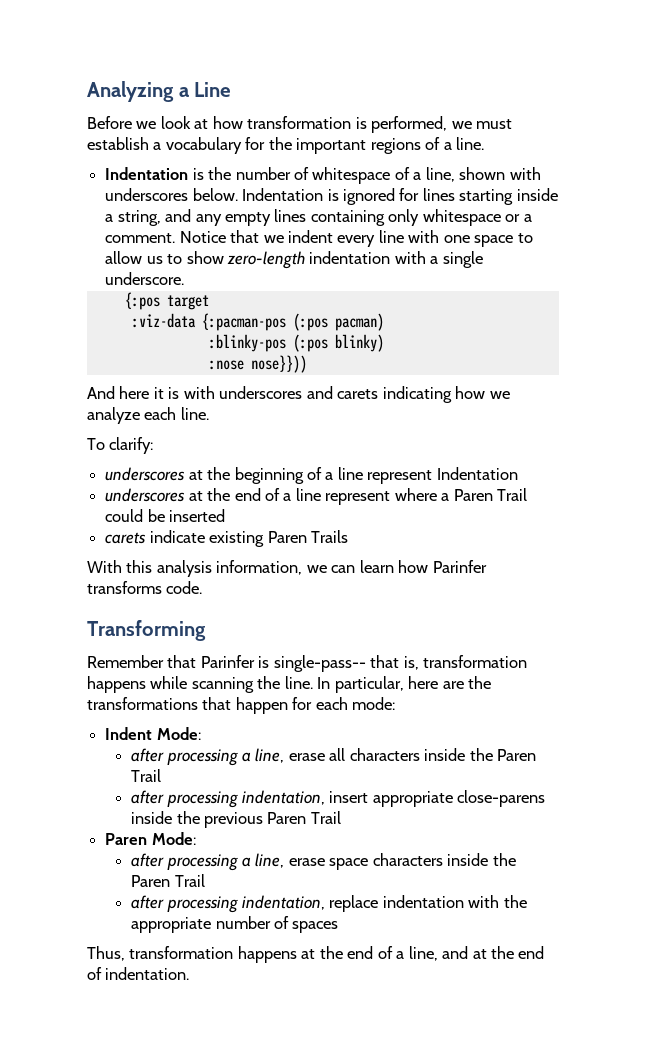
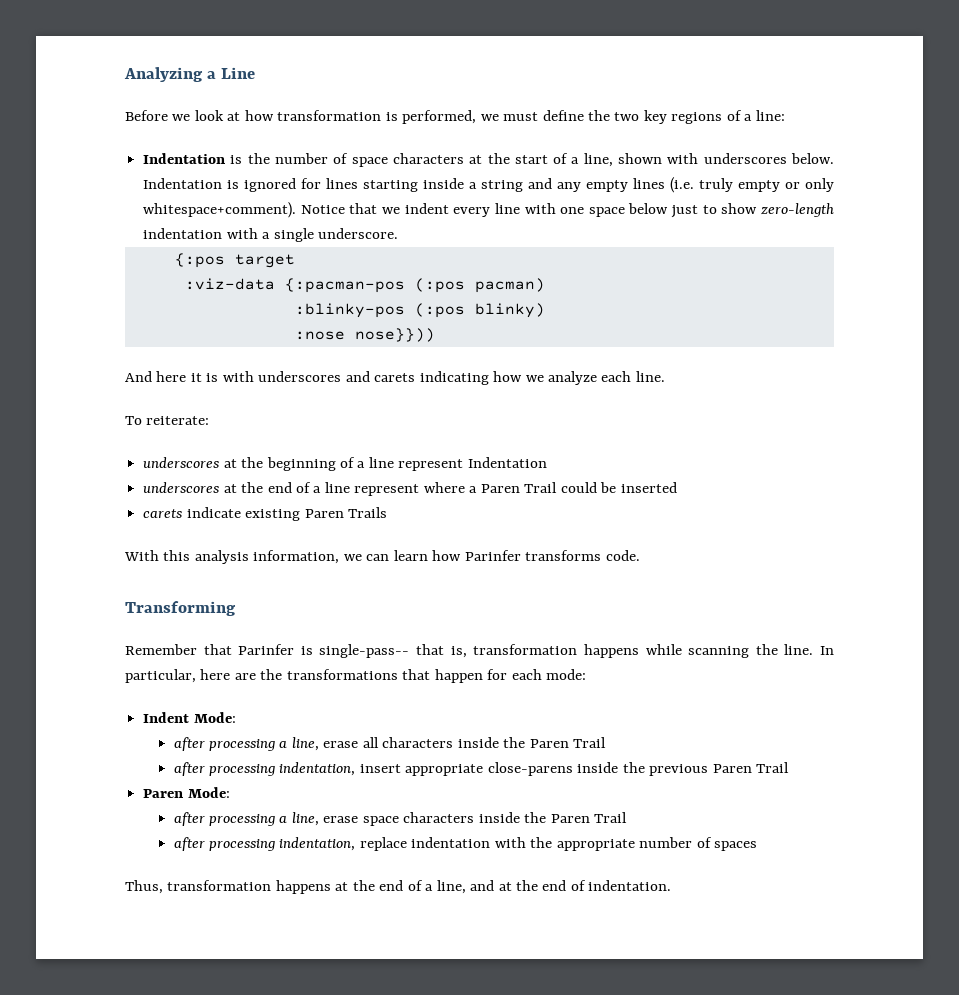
- Before we look at how transformation is performed, we must establish a vocabulary for the important regions of a line.
+ Before we look at how transformation is performed, we must define the two key regions of a line:
- Indentation is the number of whitespace of a line, shown with underscores below.
+ Indentation is the number of space characters at the start of a line, shown with underscores below.
- Indentation is ignored for lines starting inside a string, and any empty lines containing only whitespace or a comment.
+ Indentation is ignored for lines starting inside a string and any empty lines (i.e. truly empty or only whitespace+comment).
- Notice that we indent every line with one space to allow us to show zero-length indentation with a single underscore.
+ Notice that we indent every line with one space below just to show zero-length indentation with a single underscore.
- To clarify:
+ To reiterate:

